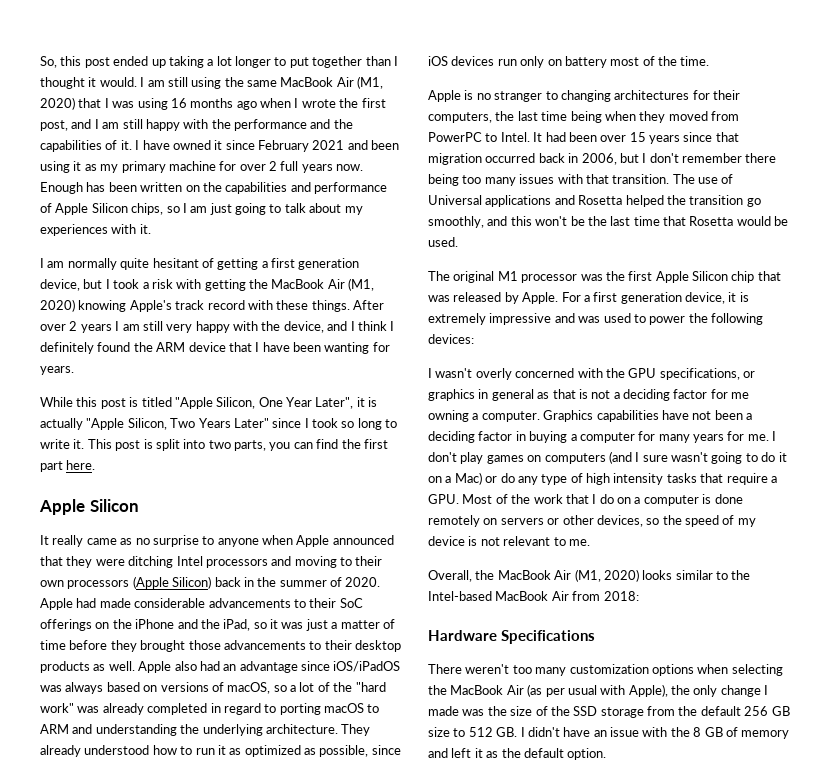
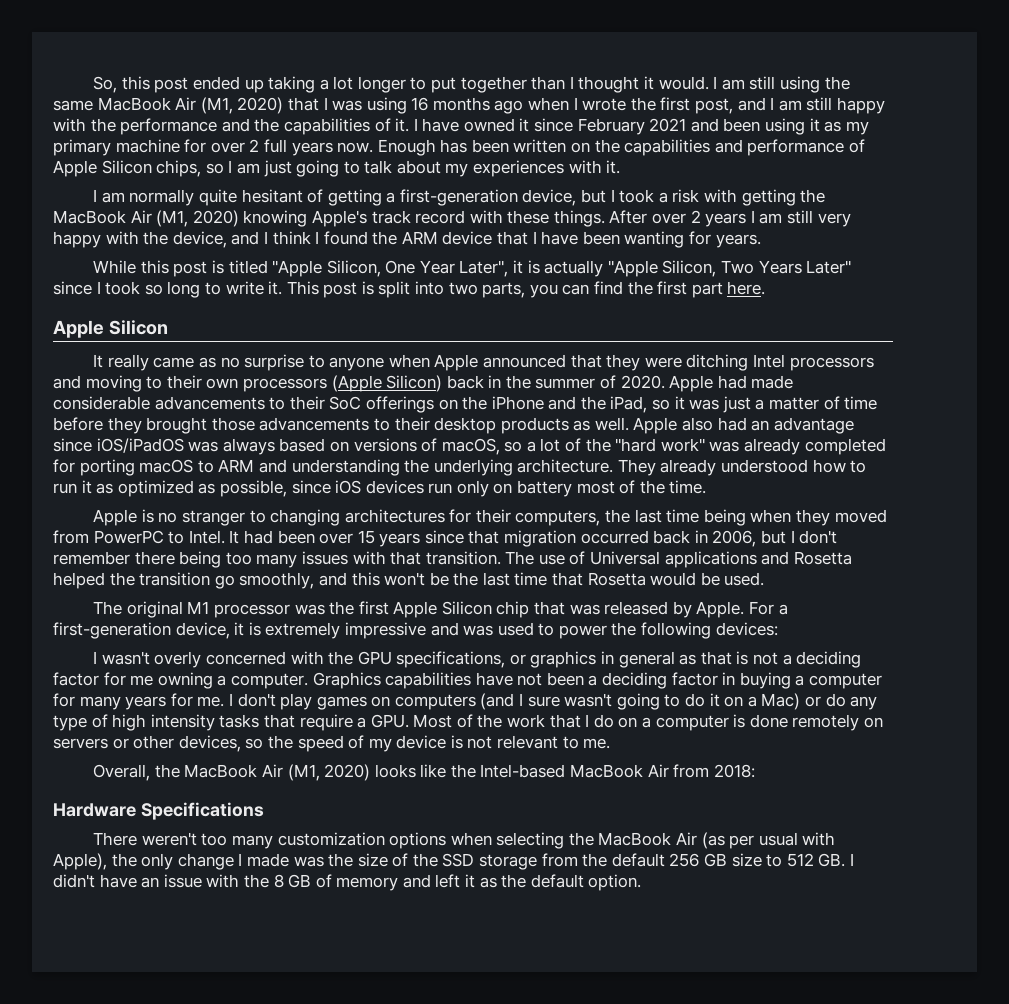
- I am normally quite hesitant of getting a first generation device, but I took a risk with getting the MacBook Air (M1, 2020) knowing Apple's track record with these things.
+ I am normally quite hesitant of getting a first-generation device, but I took a risk with getting the MacBook Air (M1, 2020) knowing Apple's track record with these things.
- After over 2 years I am still very happy with the device, and I think I definitely found the ARM device that I have been wanting for years.
+ After over 2 years I am still very happy with the device, and I think I found the ARM device that I have been wanting for years.
- Apple also had an advantage since iOS/iPadOS was always based on versions of macOS, so a lot of the "hard work" was already completed in regard to porting macOS to ARM and understanding the underlying architecture.
+ Apple also had an advantage since iOS/iPadOS was always based on versions of macOS, so a lot of the "hard work" was already completed for porting macOS to ARM and understanding the underlying architecture.
- For a first generation device, it is extremely impressive and was used to power the following devices:
+ For a first-generation device, it is extremely impressive and was used to power the following devices:
- Overall, the MacBook Air (M1, 2020) looks similar to the Intel-based MacBook Air from 2018:
+ Overall, the MacBook Air (M1, 2020) looks like the Intel-based MacBook Air from 2018:

